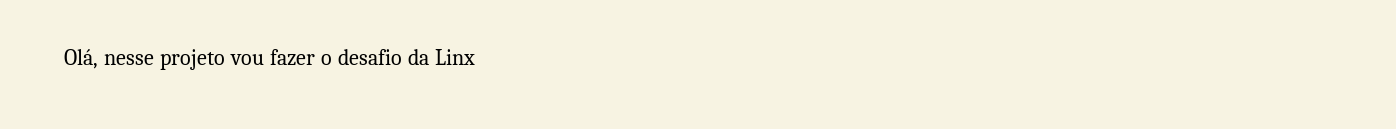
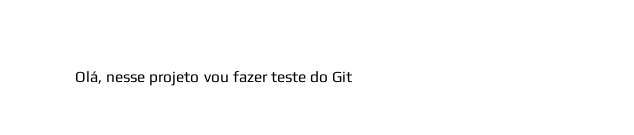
- Olá, nesse projeto vou fazer o desafio da Linx
+ Olá, nesse projeto vou fazer teste do Git

